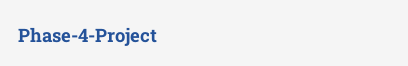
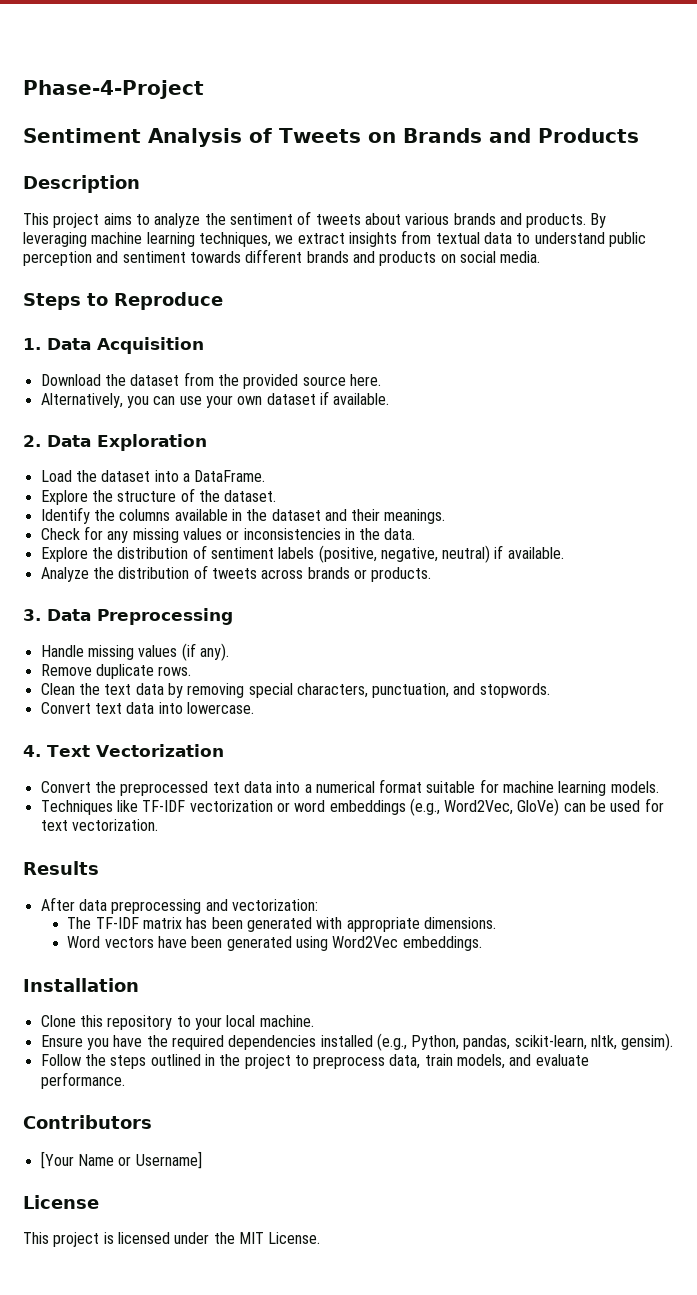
+ Sentiment Analysis of Tweets on Brands and Products
+ Description
+ This project aims to analyze the sentiment of tweets about various brands and products. By leveraging machine learning techniques, we extract insights from textual data to understand public perception and sentiment towards different brands and products on social media.
+ Steps to Reproduce
+ 1. Data Acquisition
+ Download the dataset from the provided source here.
+ Alternatively, you can use your own dataset if available.
+ 2. Data Exploration
+ Load the dataset into a DataFrame.
+ Explore the structure of the dataset.
+ Identify the columns available in the dataset and their meanings.
+ Check for any missing values or inconsistencies in the data.
+ Explore the distribution of sentiment labels (positive, negative, neutral) if available.
+ Analyze the distribution of tweets across brands or products.
+ 3. Data Preprocessing
+ Handle missing values (if any).
+ Remove duplicate rows.
+ Clean the text data by removing special characters, punctuation, and stopwords.
+ Convert text data into lowercase.
+ 4. Text Vectorization
+ Convert the preprocessed text data into a numerical format suitable for machine learning models.
+ Techniques like TF-IDF vectorization or word embeddings (e.g., Word2Vec, GloVe) can be used for text vectorization.
+ Results
+ After data preprocessing and vectorization:
+ The TF-IDF matrix has been generated with appropriate dimensions.
+ Word vectors have been generated using Word2Vec embeddings.
+ Installation
+ Clone this repository to your local machine.
+ Ensure you have the required dependencies installed (e.g., Python, pandas, scikit-learn, nltk, gensim).
+ Follow the steps outlined in the project to preprocess data, train models, and evaluate performance.
+ Contributors
+ [Your Name or Username]
+ License
+ This project is licensed under the MIT License.

